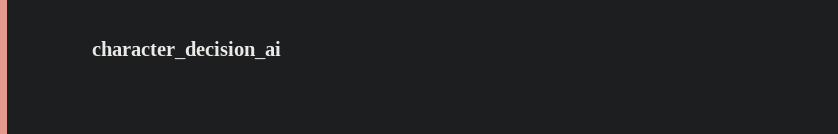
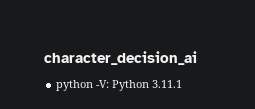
+ python -V: Python 3.11.1

